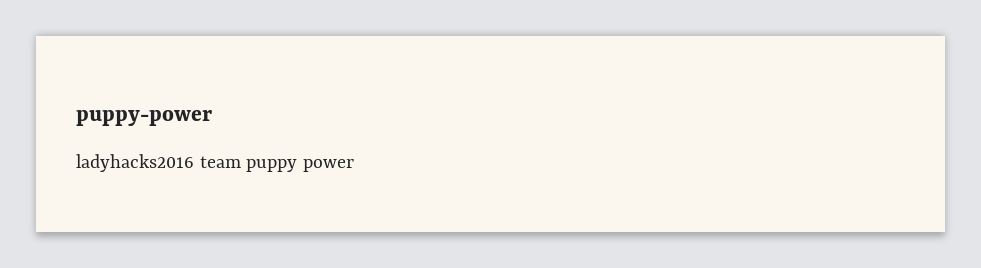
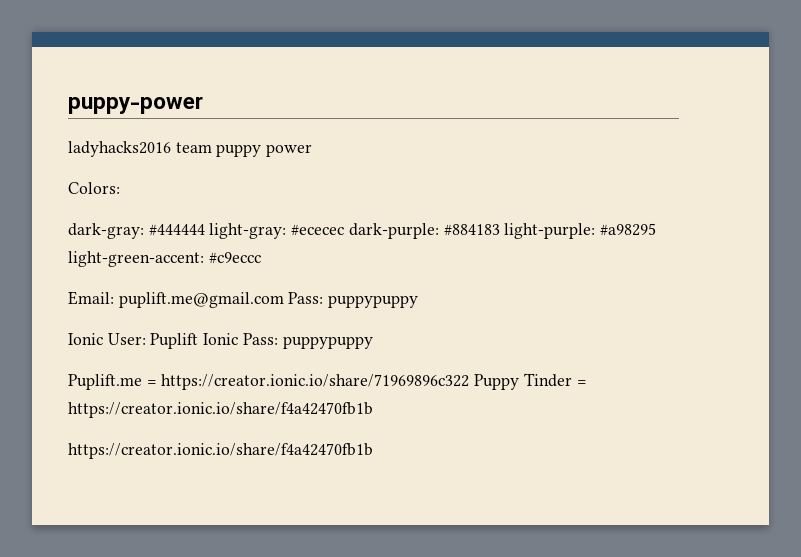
+ Colors:
+ dark-gray: #444444 light-gray: #ececec dark-purple: #884183 light-purple: #a98295 light-green-accent: #c9eccc
+ Email: puplift.me@gmail.com Pass: puppypuppy
+ Ionic User: Puplift Ionic Pass: puppypuppy
+ Puplift.me = https://creator.ionic.io/share/71969896c322 Puppy Tinder = https://creator.ionic.io/share/f4a42470fb1b
+ https://creator.ionic.io/share/f4a42470fb1b

